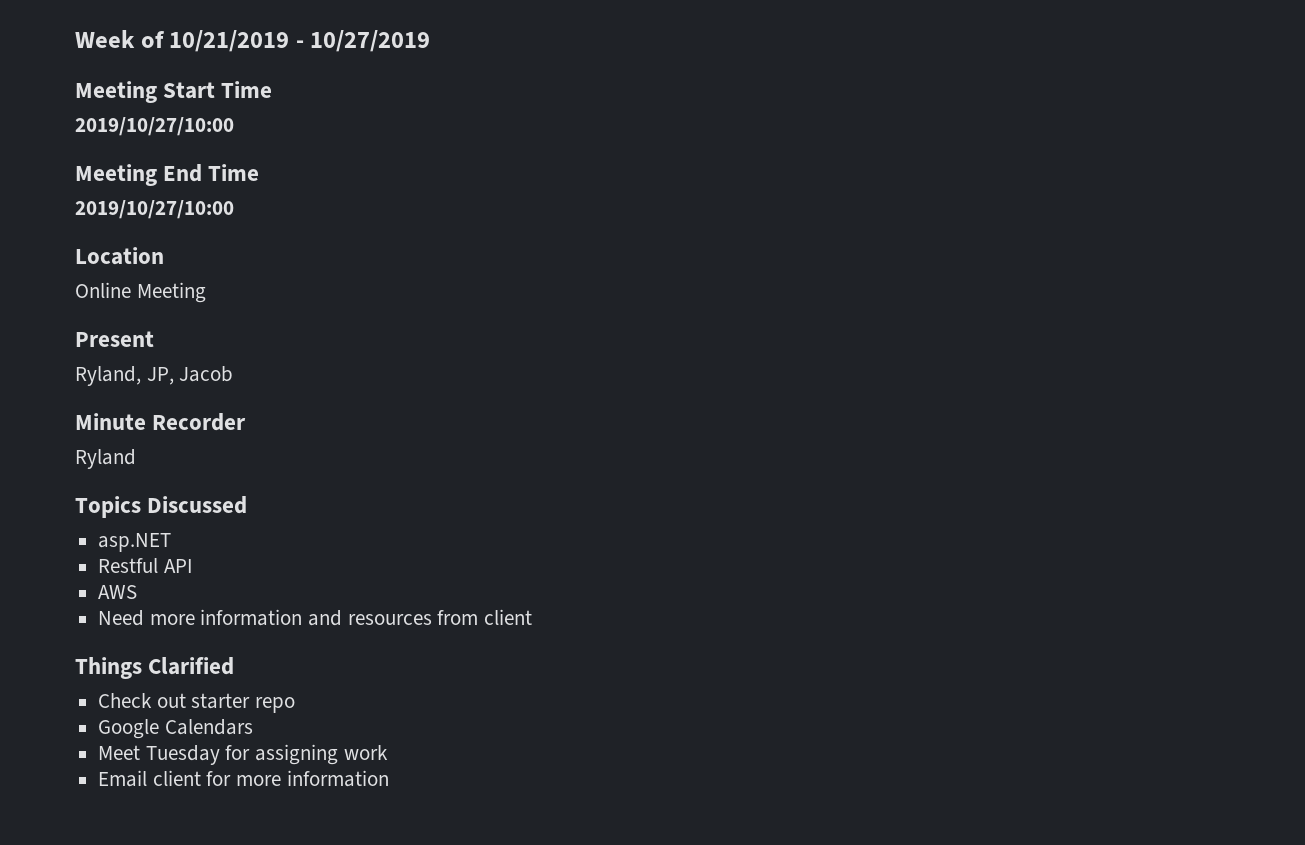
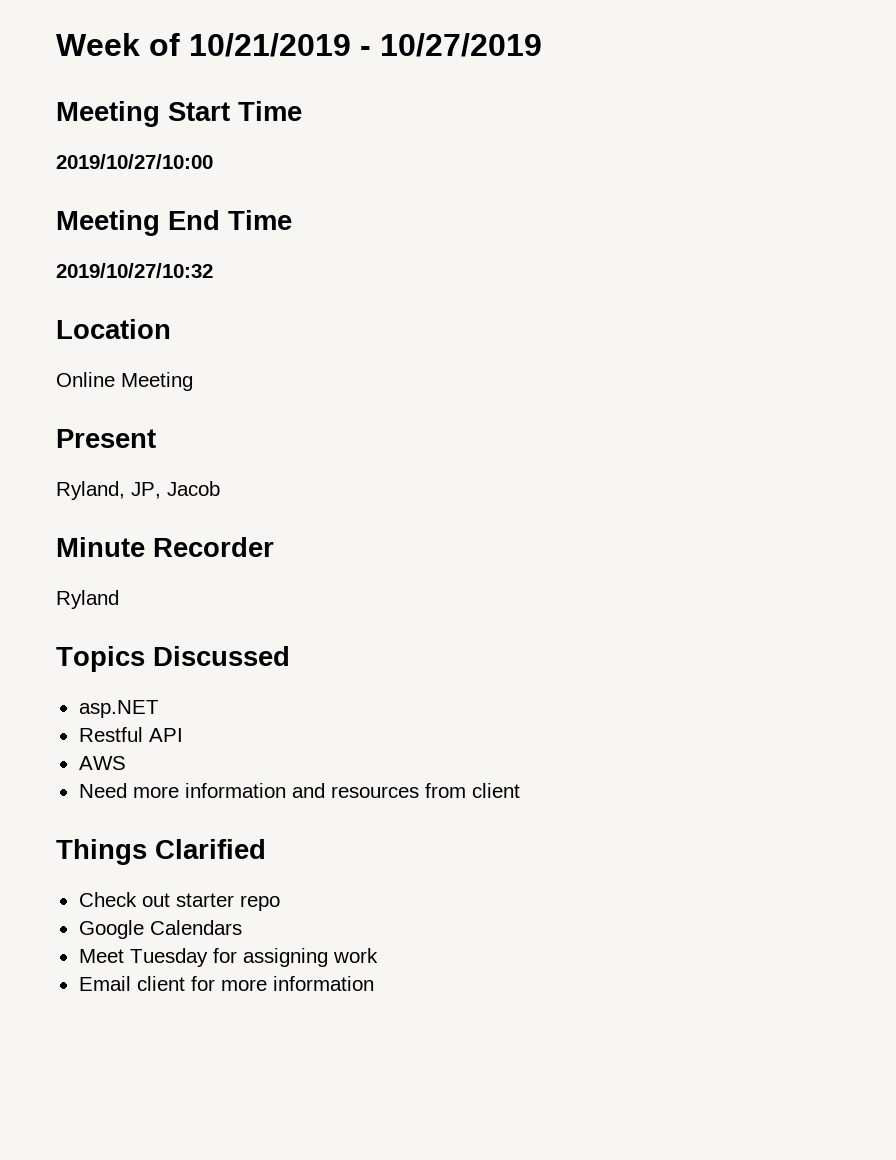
  Meeting End Time
- 2019/10/27/10:00
+ 2019/10/27/10:32

